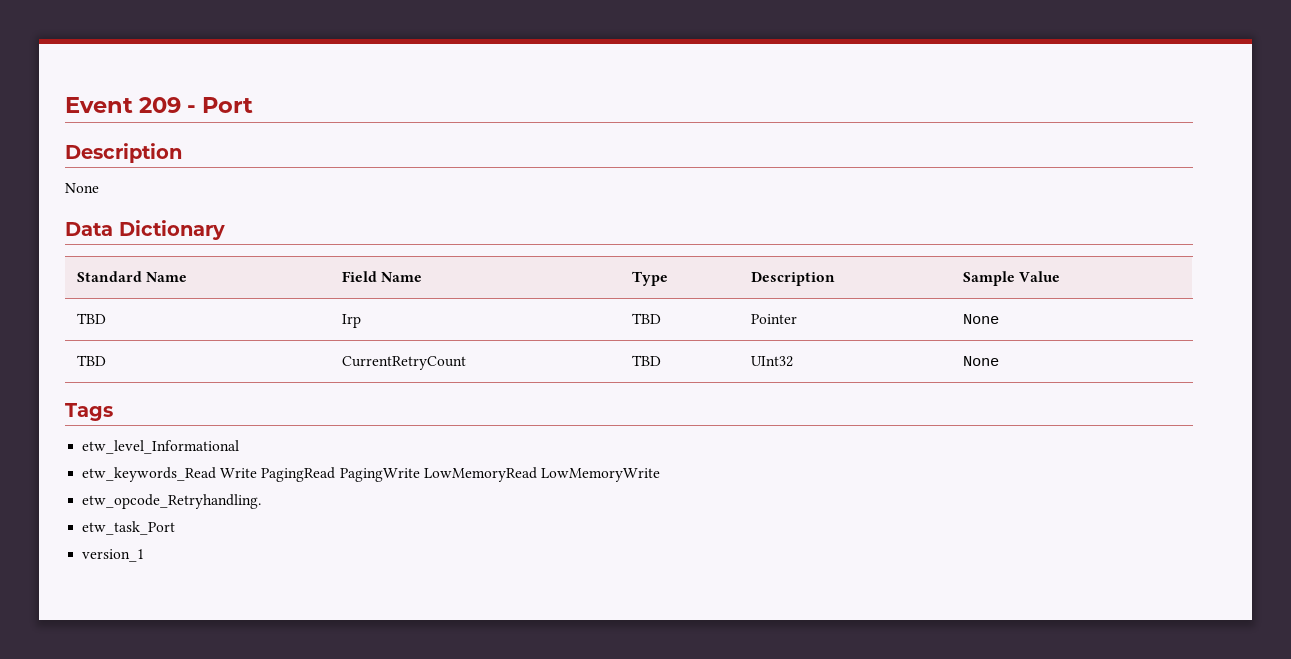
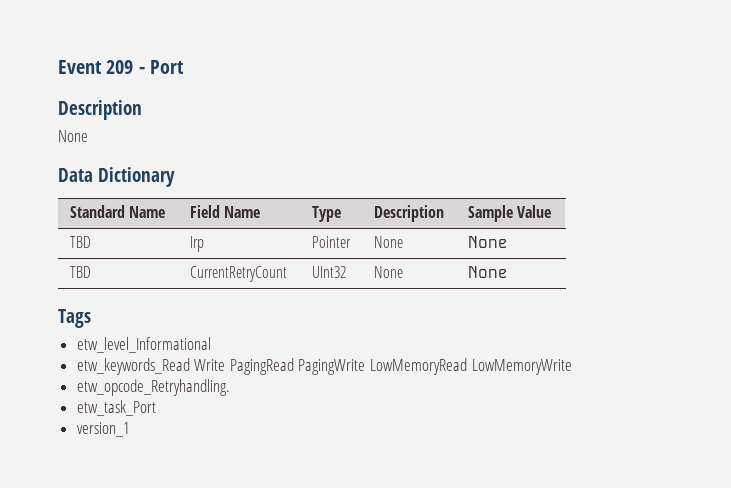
- TBD | Irp | TBD | Pointer | None
+ TBD | Irp | Pointer | None | None
- TBD | CurrentRetryCount | TBD | UInt32 | None
+ TBD | CurrentRetryCount | UInt32 | None | None

